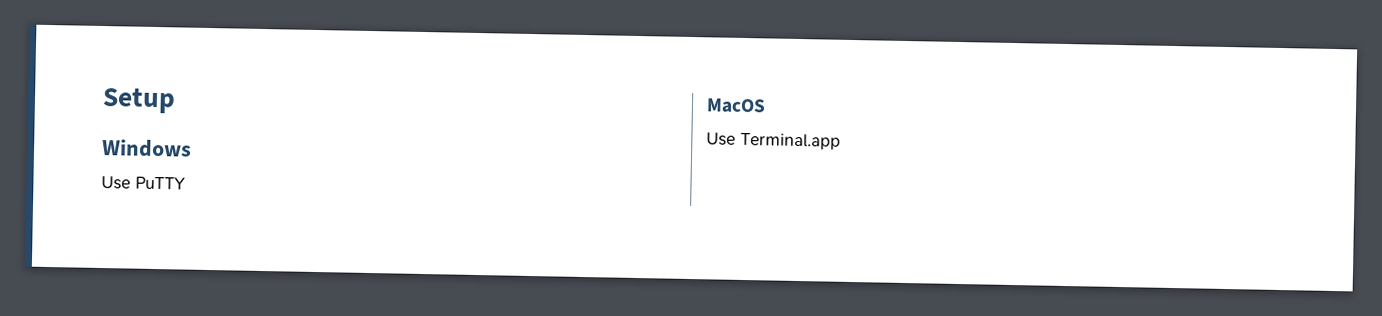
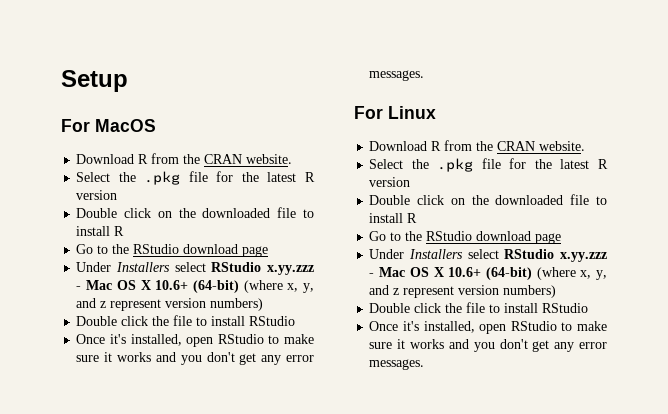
- Windows
- Use PuTTY
- MacOS
- Use Terminal.app
+ For MacOS
+ Download R from the CRAN website.
+ Select the .pkg file for the latest R version
+ Double click on the downloaded file to install R
+ Go to the RStudio download page
+ Under Installers select RStudio x.yy.zzz - Mac OS X 10.6+ (64-bit) (where x, y, and z represent version numbers)
+ Double click the file to install RStudio
+ Once it's installed, open RStudio to make sure it works and you don't get any error messages.
+ For Linux
+ Download R from the CRAN website.
+ Select the .pkg file for the latest R version
+ Double click on the downloaded file to install R
+ Go to the RStudio download page
+ Under Installers select RStudio x.yy.zzz - Mac OS X 10.6+ (64-bit) (where x, y, and z represent version numbers)
+ Double click the file to install RStudio
+ Once it's installed, open RStudio to make sure it works and you don't get any error messages.

